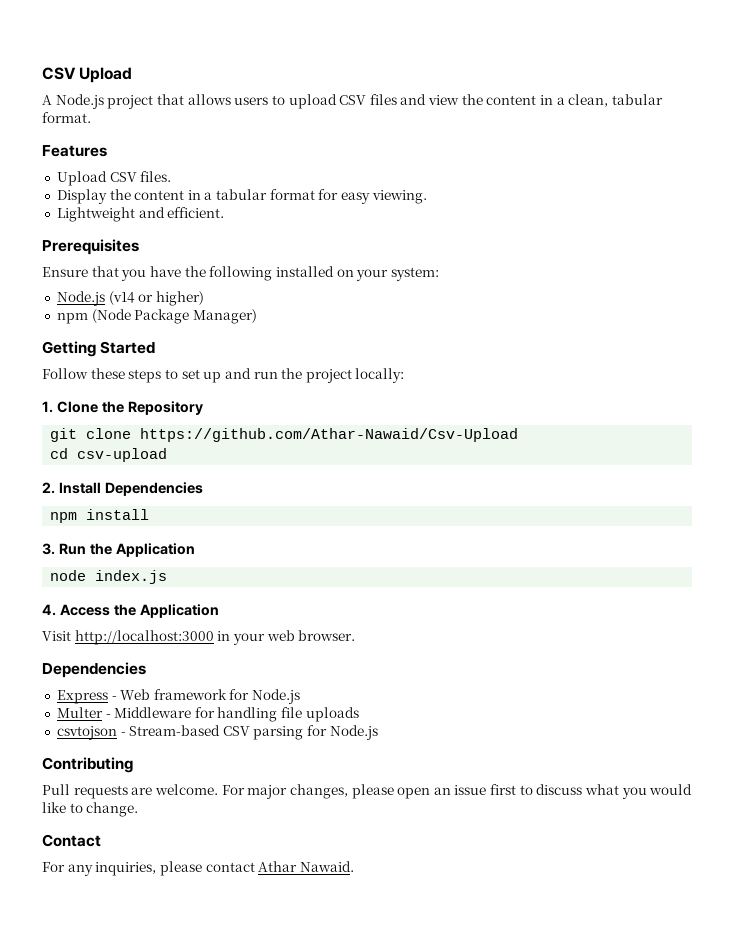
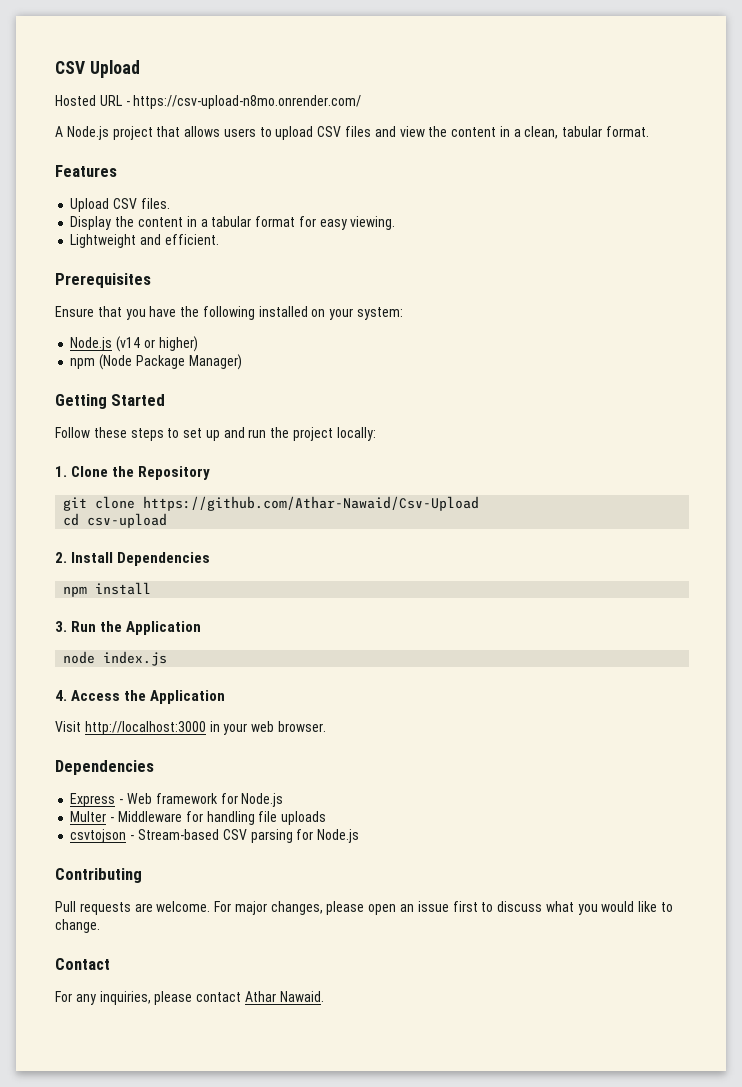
+ Hosted URL - https://csv-upload-n8mo.onrender.com/

